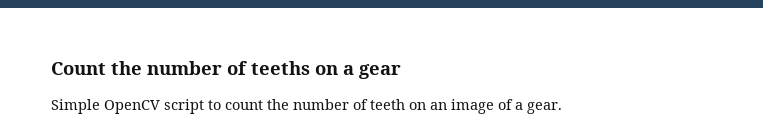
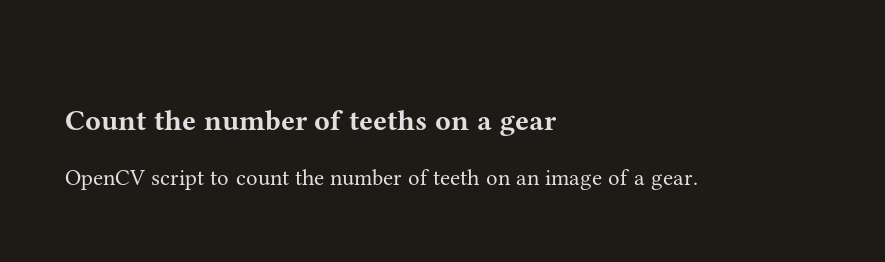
- Simple OpenCV script to count the number of teeth on an image of a gear.
+ OpenCV script to count the number of teeth on an image of a gear.

